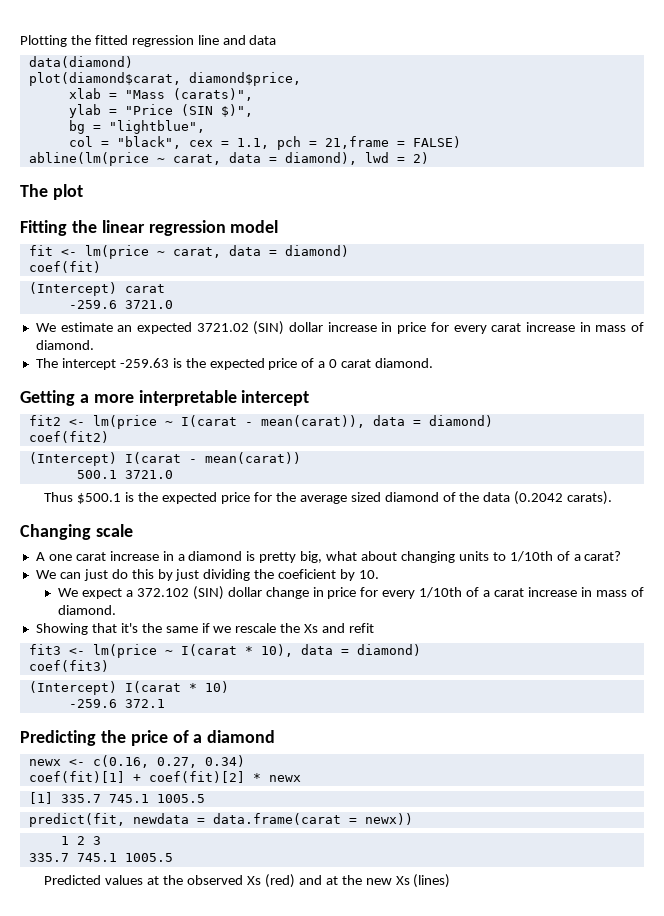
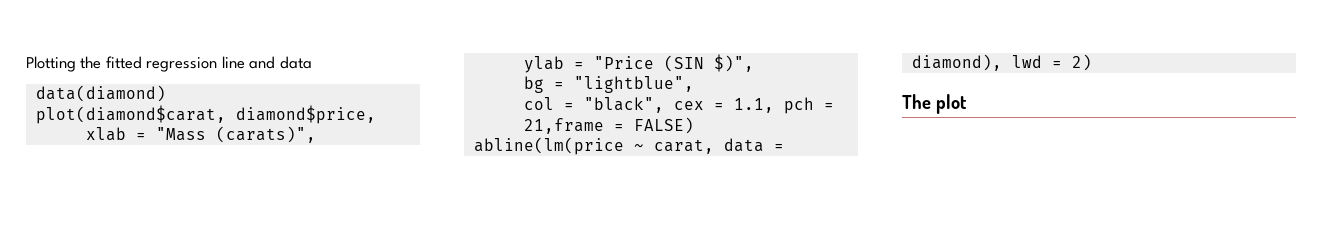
- Fitting the linear regression model
- fit <- lm(price ~ carat, data = diamond)
- coef(fit)
- (Intercept) carat
- -259.6 3721.0
- We estimate an expected 3721.02 (SIN) dollar increase in price for every carat increase in mass of diamond.
- The intercept -259.63 is the expected price of a 0 carat diamond.
- Getting a more interpretable intercept
- fit2 <- lm(price ~ I(carat - mean(carat)), data = diamond)
- coef(fit2)
- (Intercept) I(carat - mean(carat))
- 500.1 3721.0
- Thus $500.1 is the expected price for the average sized diamond of the data (0.2042 carats).
- Changing scale
- A one carat increase in a diamond is pretty big, what about changing units to 1/10th of a carat?
- We can just do this by just dividing the coeficient by 10.
- We expect a 372.102 (SIN) dollar change in price for every 1/10th of a carat increase in mass of diamond.
- Showing that it's the same if we rescale the Xs and refit
- fit3 <- lm(price ~ I(carat * 10), data = diamond)
- coef(fit3)
- (Intercept) I(carat * 10)
- -259.6 372.1
- Predicting the price of a diamond
- newx <- c(0.16, 0.27, 0.34)
- coef(fit)[1] + coef(fit)[2] * newx
- [1] 335.7 745.1 1005.5
- predict(fit, newdata = data.frame(carat = newx))
- 1 2 3
- 335.7 745.1 1005.5
- Predicted values at the observed Xs (red) and at the new Xs (lines)

